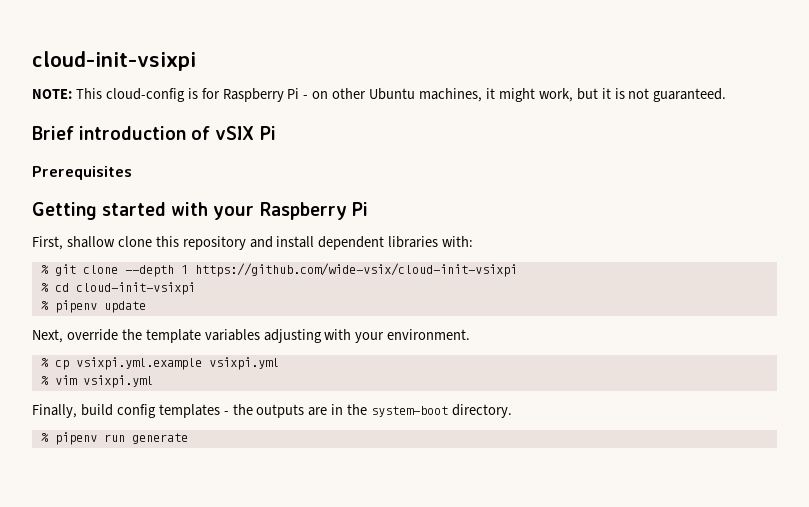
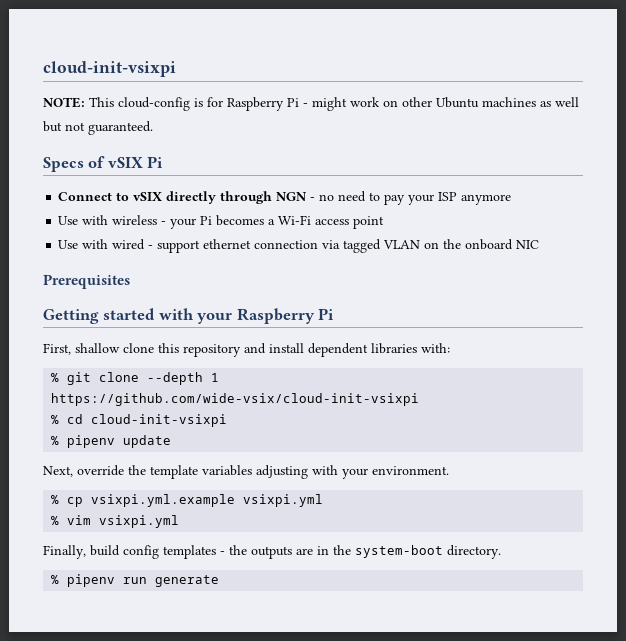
- NOTE: This cloud-config is for Raspberry Pi - on other Ubuntu machines, it might work, but it is not guaranteed.
+ NOTE: This cloud-config is for Raspberry Pi - might work on other Ubuntu machines as well but not guaranteed.
- Brief introduction of vSIX Pi
+ Specs of vSIX Pi
+ Connect to vSIX directly through NGN - no need to pay your ISP anymore
+ Use with wireless - your Pi becomes a Wi-Fi access point
+ Use with wired - support ethernet connection via tagged VLAN on the onboard NIC

